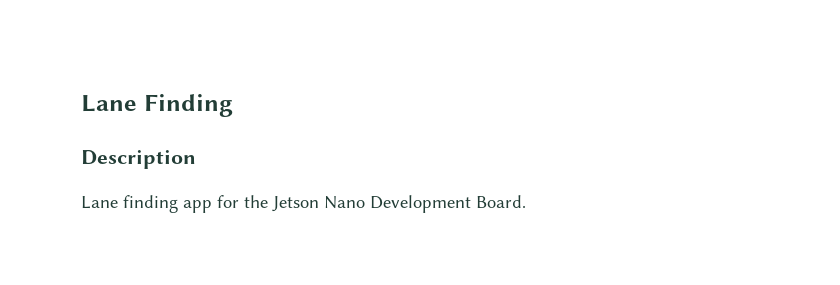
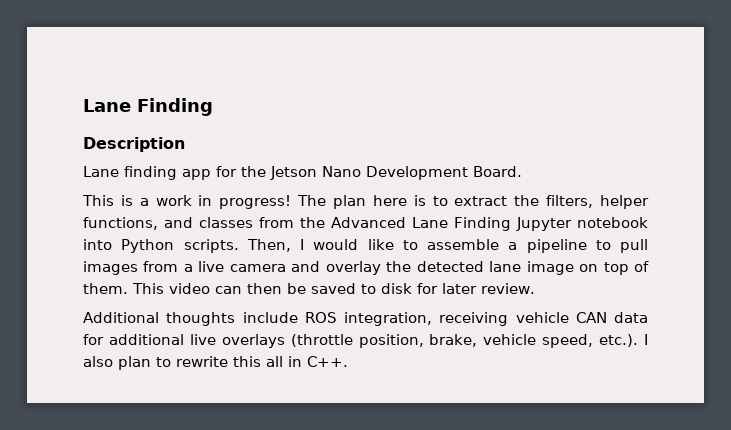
+ This is a work in progress! The plan here is to extract the filters, helper functions, and classes from the Advanced Lane Finding Jupyter notebook into Python scripts. Then, I would like to assemble a pipeline to pull images from a live camera and overlay the detected lane image on top of them. This video can then be saved to disk for later review.
+ Additional thoughts include ROS integration, receiving vehicle CAN data for additional live overlays (throttle position, brake, vehicle speed, etc.). I also plan to rewrite this all in C++.

